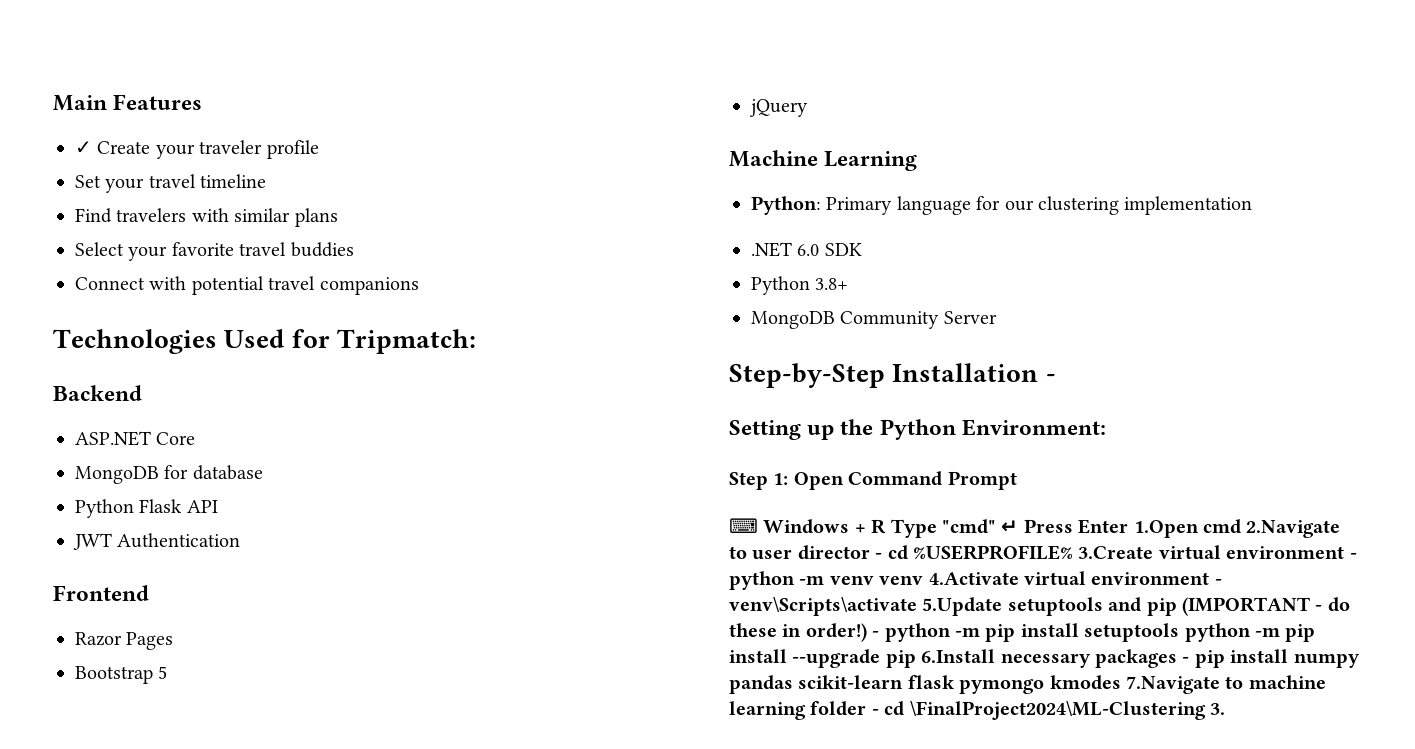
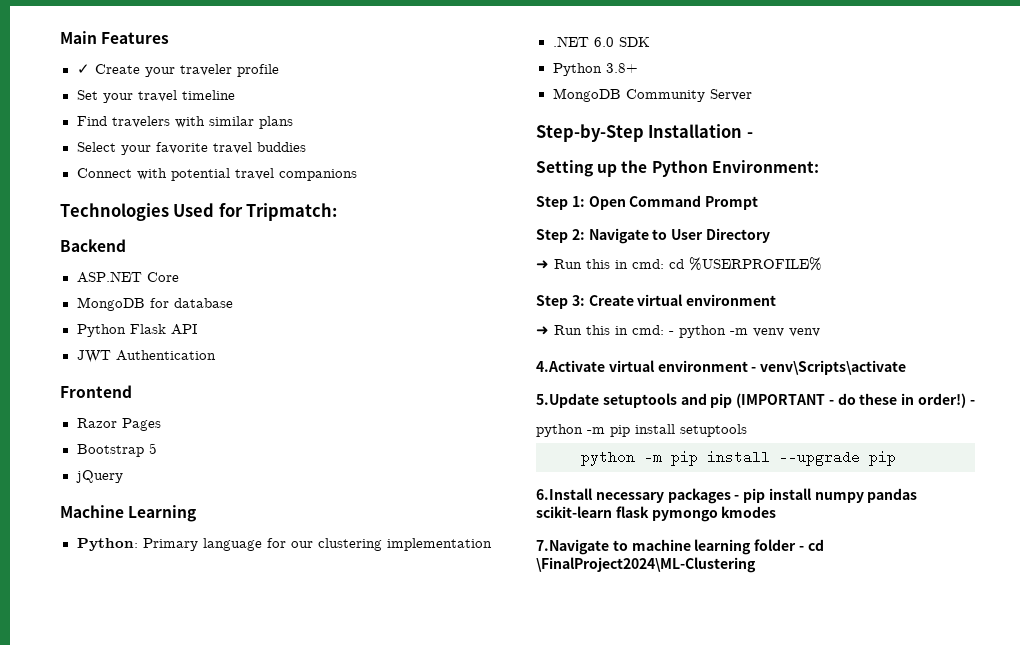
- ⌨ Windows + R Type "cmd" ↵ Press Enter 1.Open cmd 2.Navigate to user director - cd %USERPROFILE% 3.Create virtual environment - python -m venv venv 4.Activate virtual environment - venv\Scripts\activate 5.Update setuptools and pip (IMPORTANT - do these in order!) - python -m pip install setuptools python -m pip install --upgrade pip 6.Install necessary packages - pip install numpy pandas scikit-learn flask pymongo kmodes 7.Navigate to machine learning folder - cd \FinalProject2024\ML-Clustering 3.
+ Step 2: Navigate to User Directory
+ ➜ Run this in cmd: cd %USERPROFILE%
+ Step 3: Create virtual environment
+ ➜ Run this in cmd: - python -m venv venv
+ 4.Activate virtual environment - venv\Scripts\activate
+ 5.Update setuptools and pip (IMPORTANT - do these in order!) -
+ python -m pip install setuptools
+ python -m pip install --upgrade pip
+ 6.Install necessary packages - pip install numpy pandas scikit-learn flask pymongo kmodes
+ 7.Navigate to machine learning folder - cd \FinalProject2024\ML-Clustering

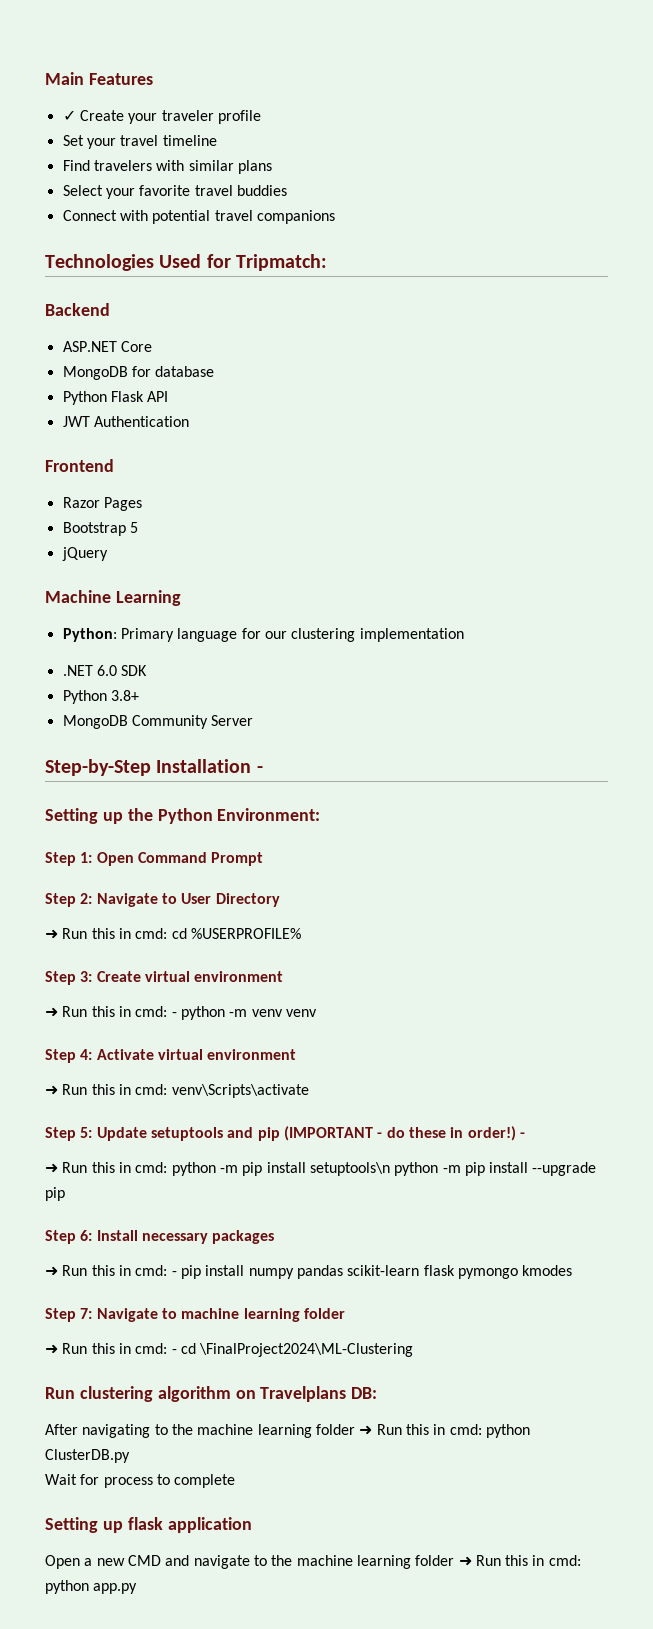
- 4.Activate virtual environment - venv\Scripts\activate
- 5.Update setuptools and pip (IMPORTANT - do these in order!)
+ Step 4: Activate virtual environment
+ ➜ Run this in cmd: venv\Scripts\activate
+ Step 5: Update setuptools and pip (IMPORTANT - do these in order!)
- python -m pip install setuptools
- python -m pip install --upgrade pip
+ ➜ Run this in cmd: python -m pip install setuptools\n python -m pip install --upgrade pip
- 6.Install necessary packages - pip install numpy pandas scikit-learn flask pymongo kmodes
+ Step 6: Install necessary packages
+ ➜ Run this in cmd: - pip install numpy pandas scikit-learn flask pymongo kmodes
- 7.Navigate to machine learning folder - cd \FinalProject2024\ML-Clustering
+ Step 7: Navigate to machine learning folder
+ ➜ Run this in cmd: - cd \FinalProject2024\ML-Clustering
+ Run clustering algorithm on Travelplans DB:
+ After navigating to the machine learning folder ➜ Run this in cmd: python ClusterDB.py
+ Wait for process to complete
+ Setting up flask application
+ Open a new CMD and navigate to the machine learning folder ➜ Run this in cmd: python app.py

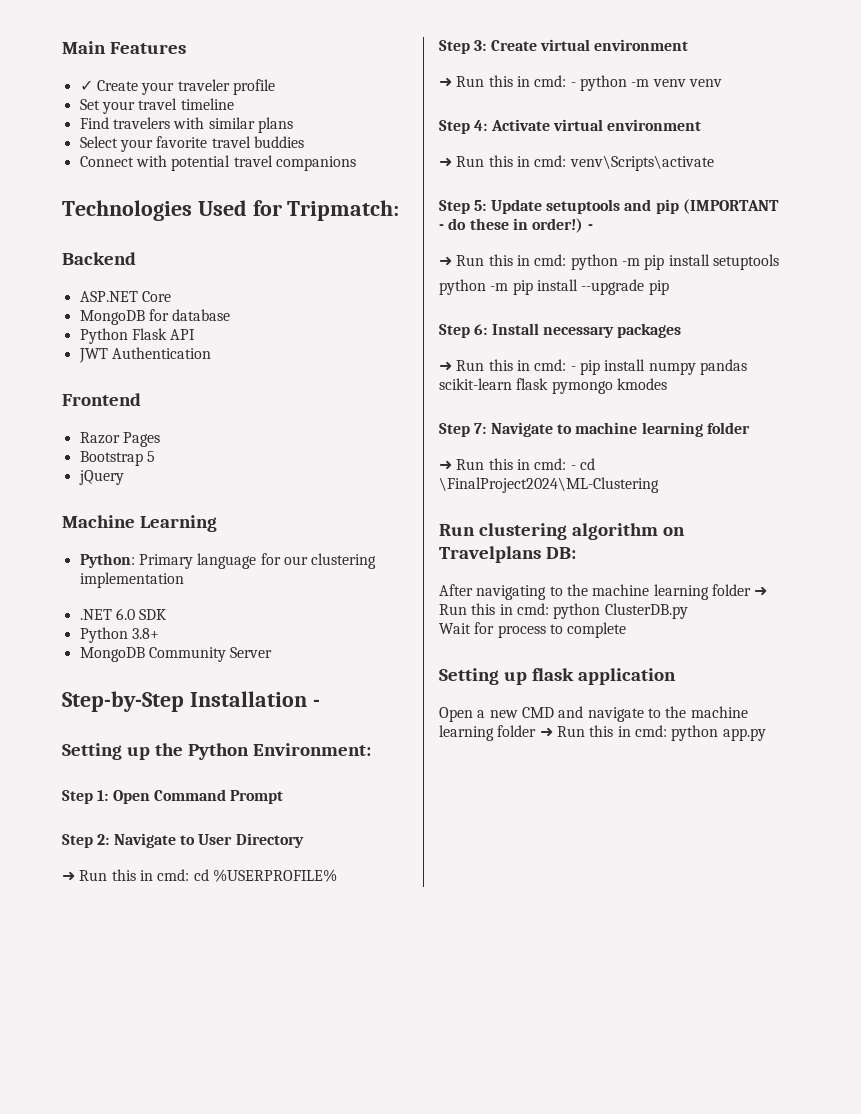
- ➜ Run this in cmd: python -m pip install setuptools\n python -m pip install --upgrade pip
+ ➜ Run this in cmd: python -m pip install setuptools
+ python -m pip install --upgrade pip

